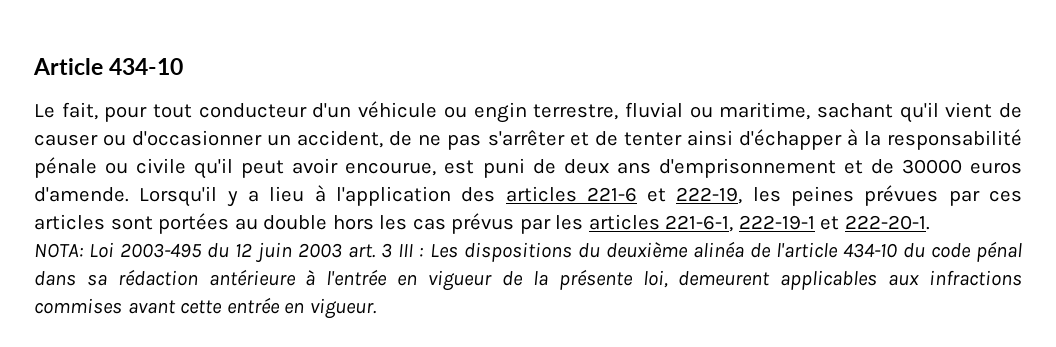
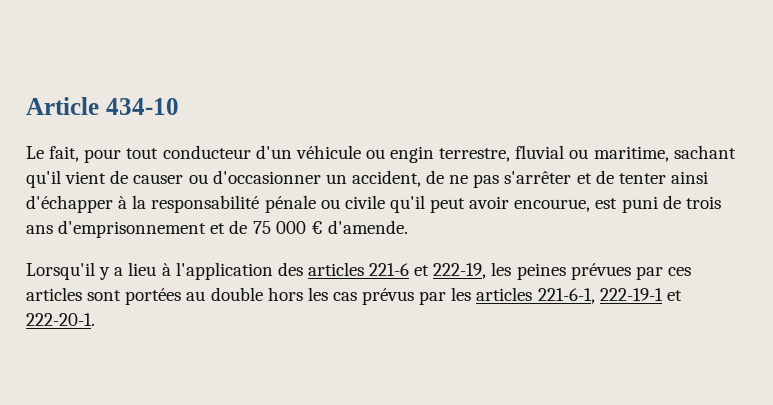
- Le fait, pour tout conducteur d'un véhicule ou engin terrestre, fluvial ou maritime, sachant qu'il vient de causer ou d'occasionner un accident, de ne pas s'arrêter et de tenter ainsi d'échapper à la responsabilité pénale ou civile qu'il peut avoir encourue, est puni de deux ans d'emprisonnement et de 30000 euros d'amende. Lorsqu'il y a lieu à l'application des articles 221-6 et 222-19, les peines prévues par ces articles sont portées au double hors les cas prévus par les articles 221-6-1, 222-19-1 et 222-20-1.
+ Le fait, pour tout conducteur d'un véhicule ou engin terrestre, fluvial ou maritime, sachant qu'il vient de causer ou d'occasionner un accident, de ne pas s'arrêter et de tenter ainsi d'échapper à la responsabilité pénale ou civile qu'il peut avoir encourue, est puni de trois ans d'emprisonnement et de 75 000 € d'amende.
+ Lorsqu'il y a lieu à l'application des articles 221-6 et 222-19, les peines prévues par ces articles sont portées au double hors les cas prévus par les articles 221-6-1, 222-19-1 et 222-20-1.
- NOTA: Loi 2003-495 du 12 juin 2003 art. 3 III : Les dispositions du deuxième alinéa de l'article 434-10 du code pénal dans sa rédaction antérieure à l'entrée en vigueur de la présente loi, demeurent applicables aux infractions commises avant cette entrée en vigueur.

